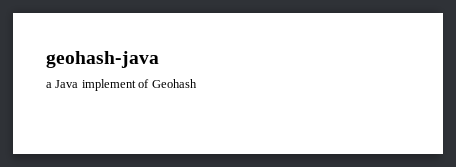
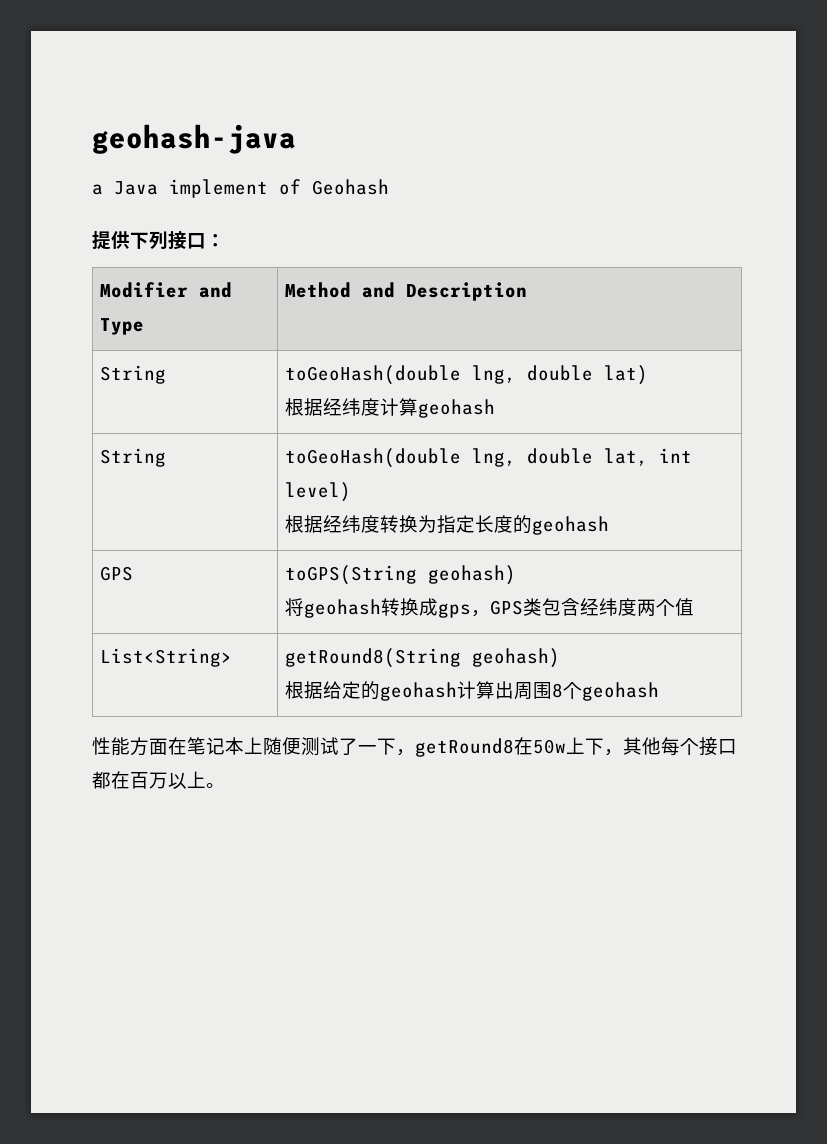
+ 提供下列接口：
+ Modifier and Type | Method and Description
+ String | toGeoHash(double lng, double lat)
+ 根据经纬度计算geohash
+ String | toGeoHash(double lng, double lat, int level)
+ 根据经纬度转换为指定长度的geohash
+ GPS | toGPS(String geohash)
+ 将geohash转换成gps，GPS类包含经纬度两个值
+ List<String> | getRound8(String geohash)
+ 根据给定的geohash计算出周围8个geohash
+ 性能方面在笔记本上随便测试了一下，getRound8在50w上下，其他每个接口都在百万以上。

